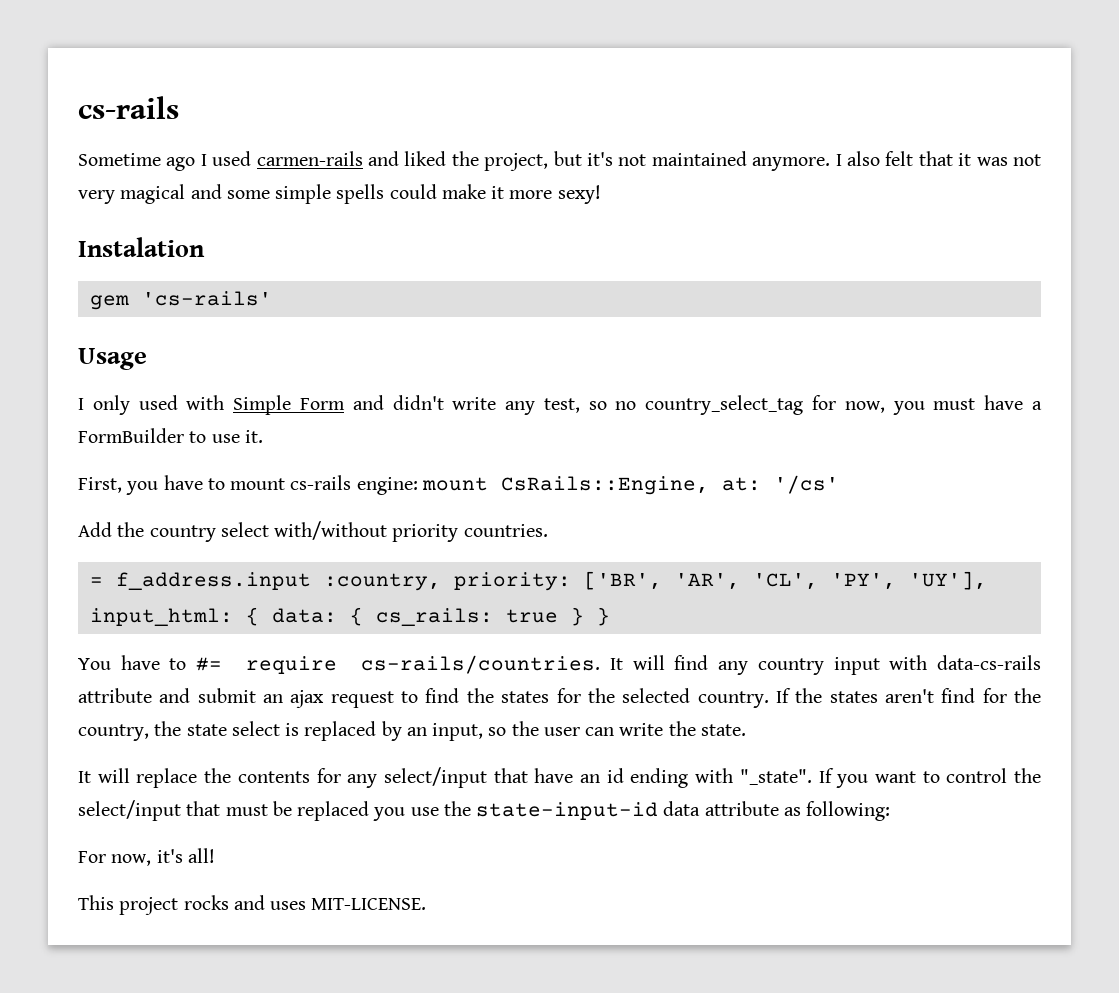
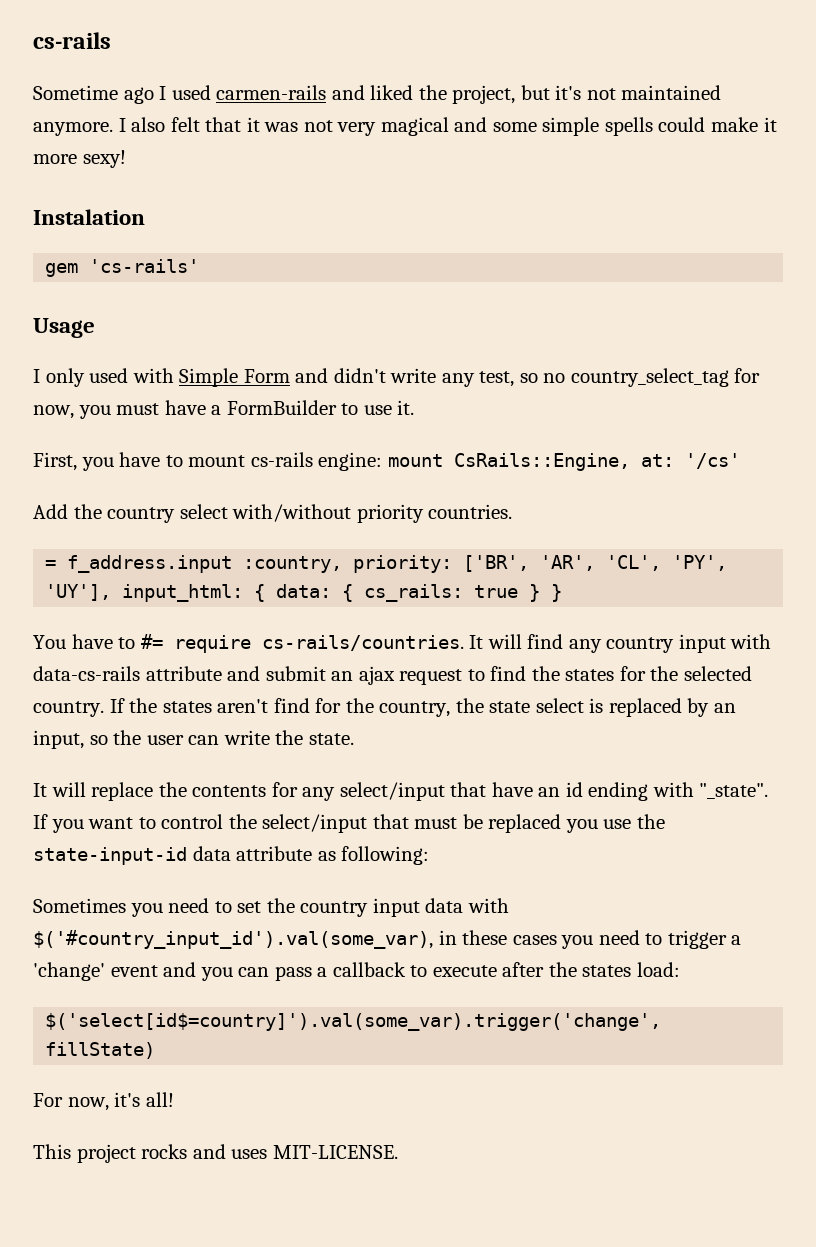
+ Sometimes you need to set the country input data with $('#country_input_id').val(some_var), in these cases you need to trigger a 'change' event and you can pass a callback to execute after the states load:
+ $('select[id$=country]').val(some_var).trigger('change', fillState)

